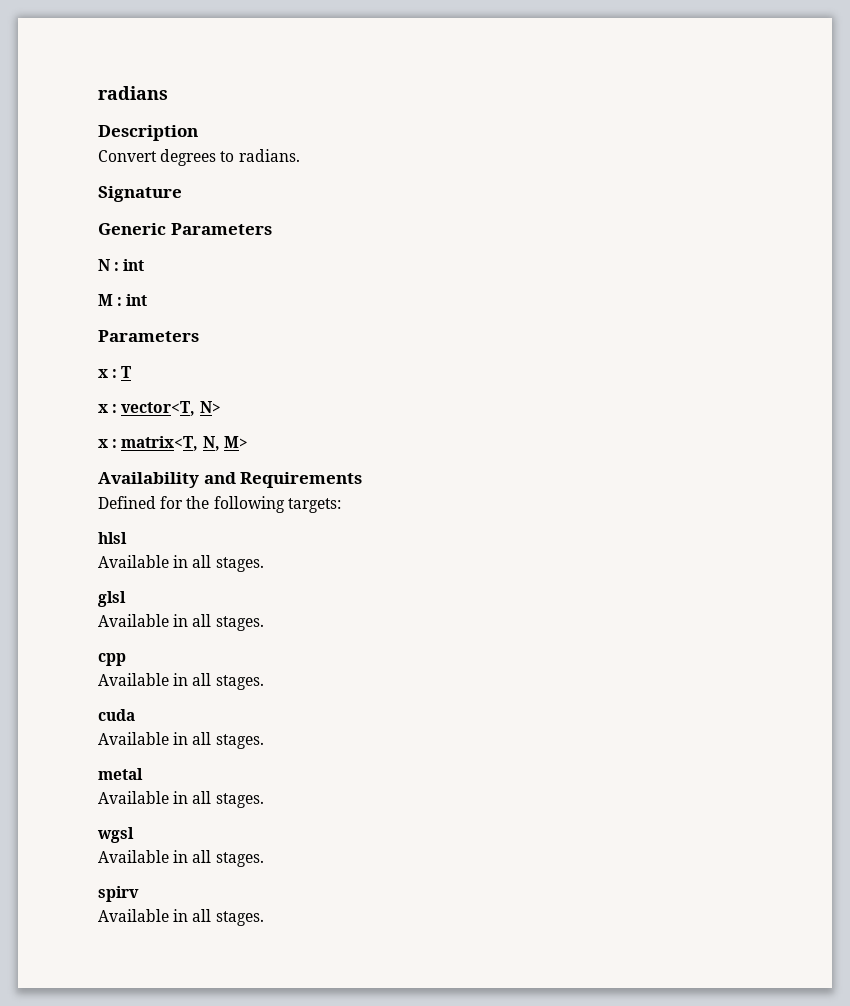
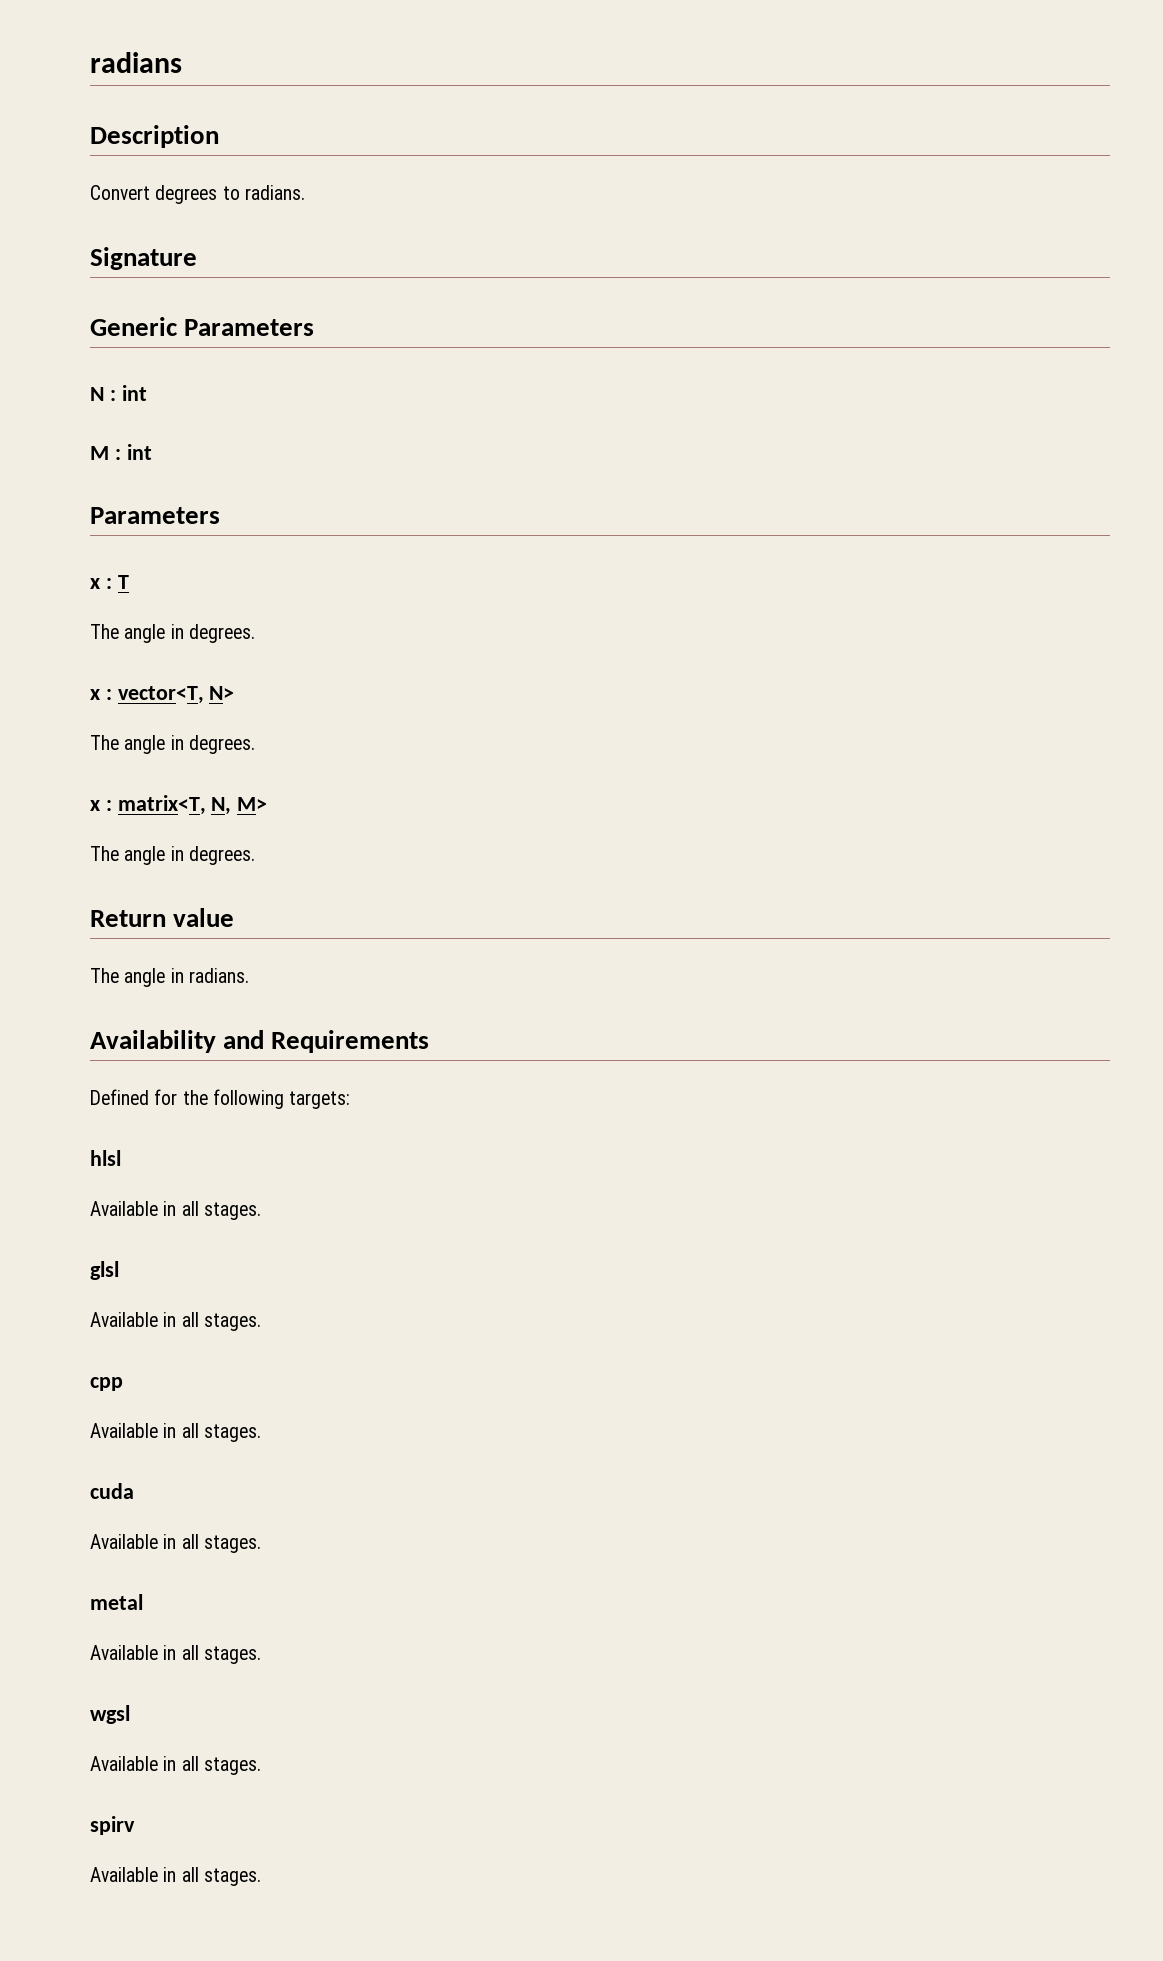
  x : T
+ The angle in degrees.
  x : vector<T, N>
+ The angle in degrees.
  x : matrix<T, N, M>
+ The angle in degrees.
+ Return value
+ The angle in radians.

